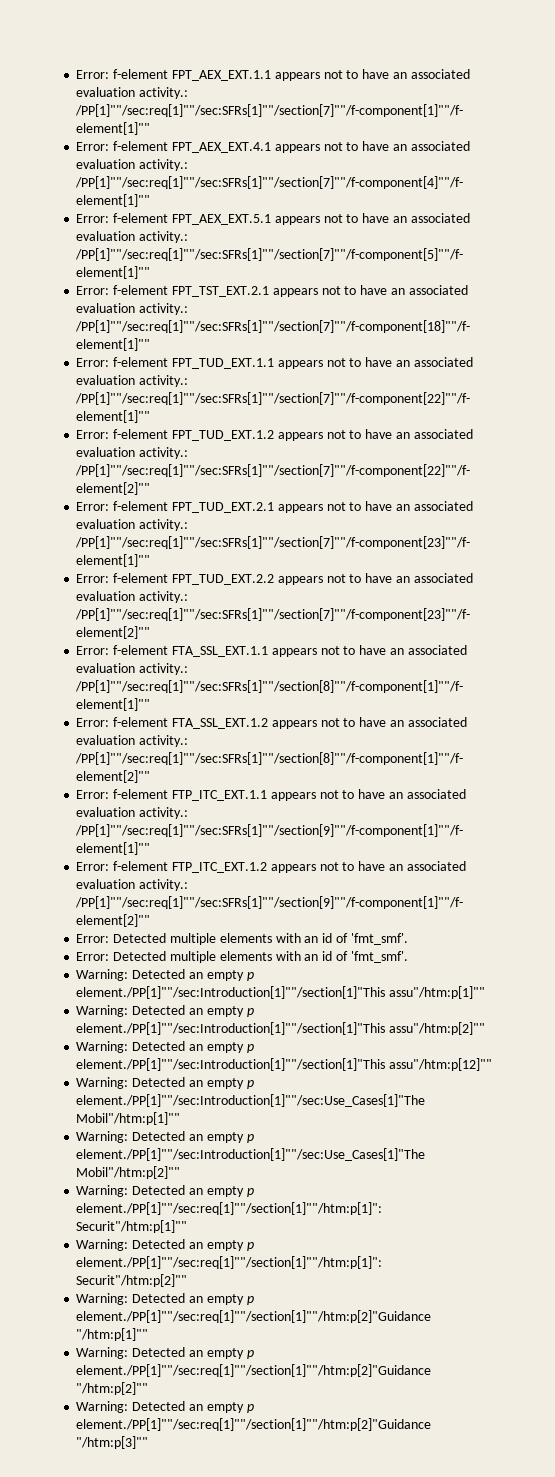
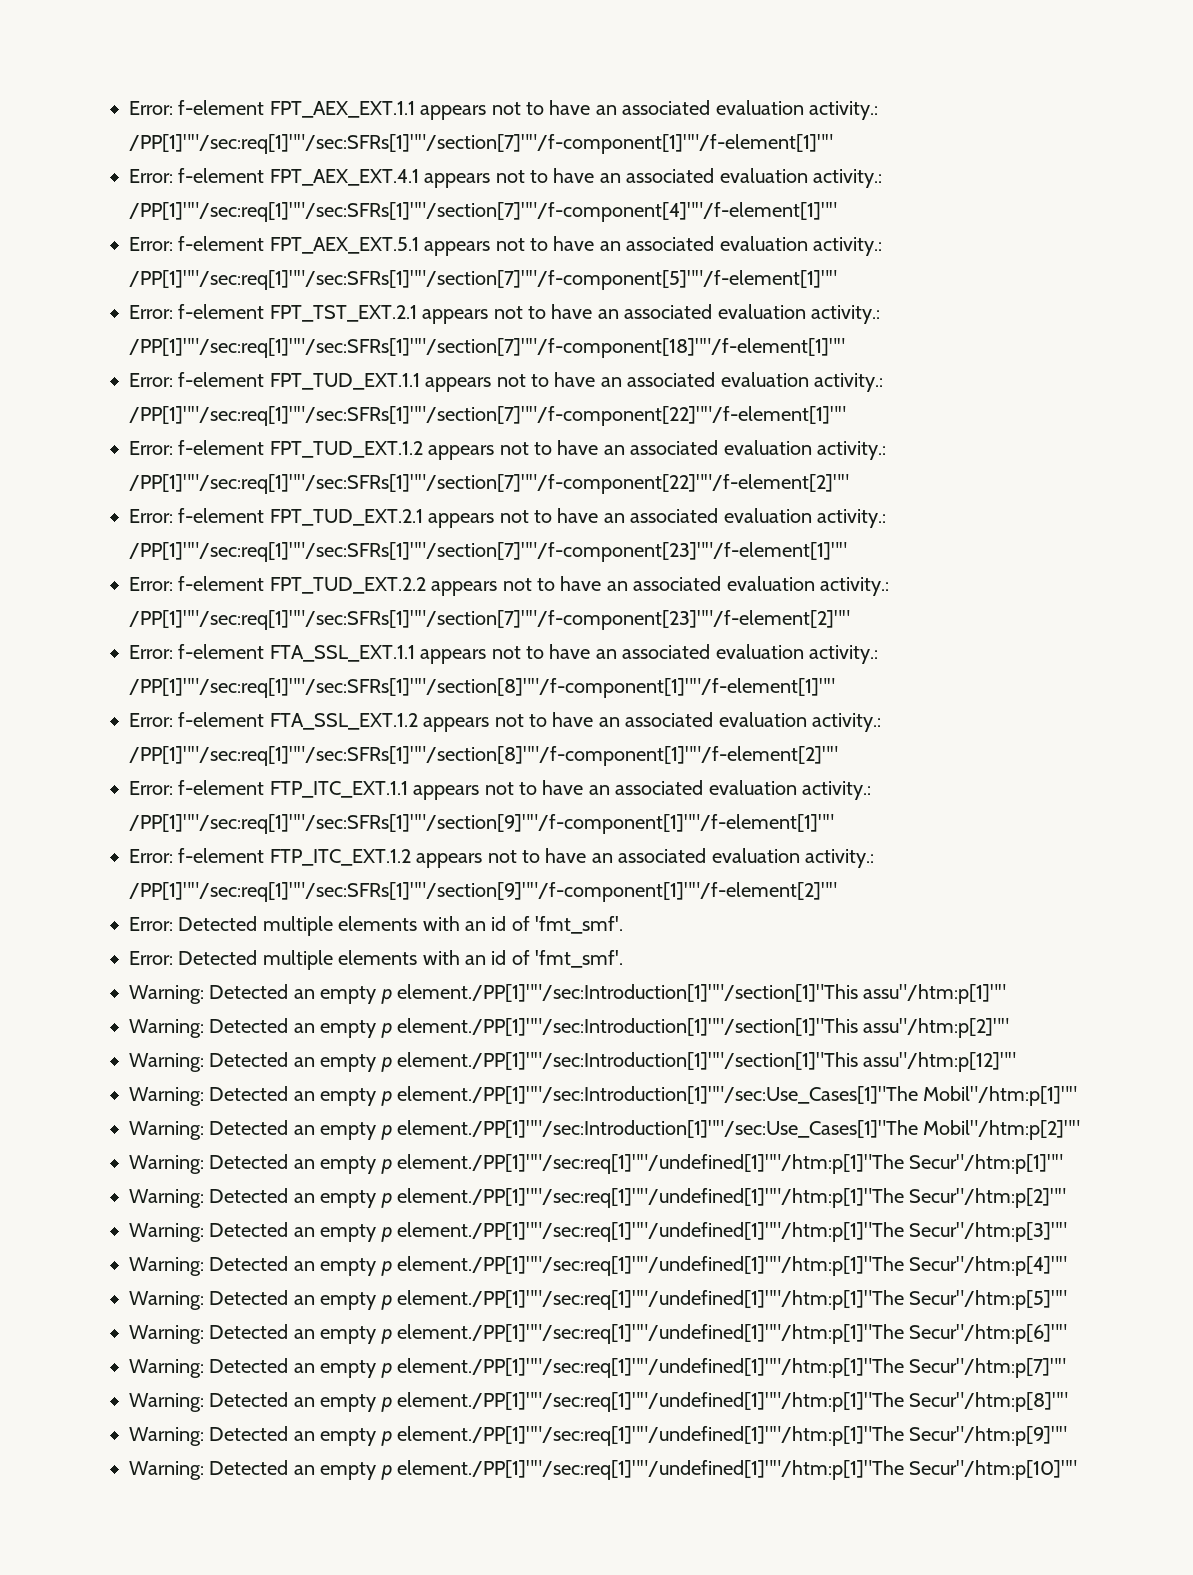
- Warning: Detected an empty p element./PP[1]""/sec:req[1]""/section[1]""/htm:p[1]": Securit"/htm:p[1]""
- Warning: Detected an empty p element./PP[1]""/sec:req[1]""/section[1]""/htm:p[1]": Securit"/htm:p[2]""
- Warning: Detected an empty p element./PP[1]""/sec:req[1]""/section[1]""/htm:p[2]"Guidance "/htm:p[1]""
- Warning: Detected an empty p element./PP[1]""/sec:req[1]""/section[1]""/htm:p[2]"Guidance "/htm:p[2]""
- Warning: Detected an empty p element./PP[1]""/sec:req[1]""/section[1]""/htm:p[2]"Guidance "/htm:p[3]""
+ Warning: Detected an empty p element./PP[1]""/sec:req[1]""/undefined[1]""/htm:p[1]"The Secur"/htm:p[1]""
+ Warning: Detected an empty p element./PP[1]""/sec:req[1]""/undefined[1]""/htm:p[1]"The Secur"/htm:p[2]""
+ Warning: Detected an empty p element./PP[1]""/sec:req[1]""/undefined[1]""/htm:p[1]"The Secur"/htm:p[3]""
+ Warning: Detected an empty p element./PP[1]""/sec:req[1]""/undefined[1]""/htm:p[1]"The Secur"/htm:p[4]""
+ Warning: Detected an empty p element./PP[1]""/sec:req[1]""/undefined[1]""/htm:p[1]"The Secur"/htm:p[5]""
+ Warning: Detected an empty p element./PP[1]""/sec:req[1]""/undefined[1]""/htm:p[1]"The Secur"/htm:p[6]""
+ Warning: Detected an empty p element./PP[1]""/sec:req[1]""/undefined[1]""/htm:p[1]"The Secur"/htm:p[7]""
+ Warning: Detected an empty p element./PP[1]""/sec:req[1]""/undefined[1]""/htm:p[1]"The Secur"/htm:p[8]""
+ Warning: Detected an empty p element./PP[1]""/sec:req[1]""/undefined[1]""/htm:p[1]"The Secur"/htm:p[9]""
+ Warning: Detected an empty p element./PP[1]""/sec:req[1]""/undefined[1]""/htm:p[1]"The Secur"/htm:p[10]""

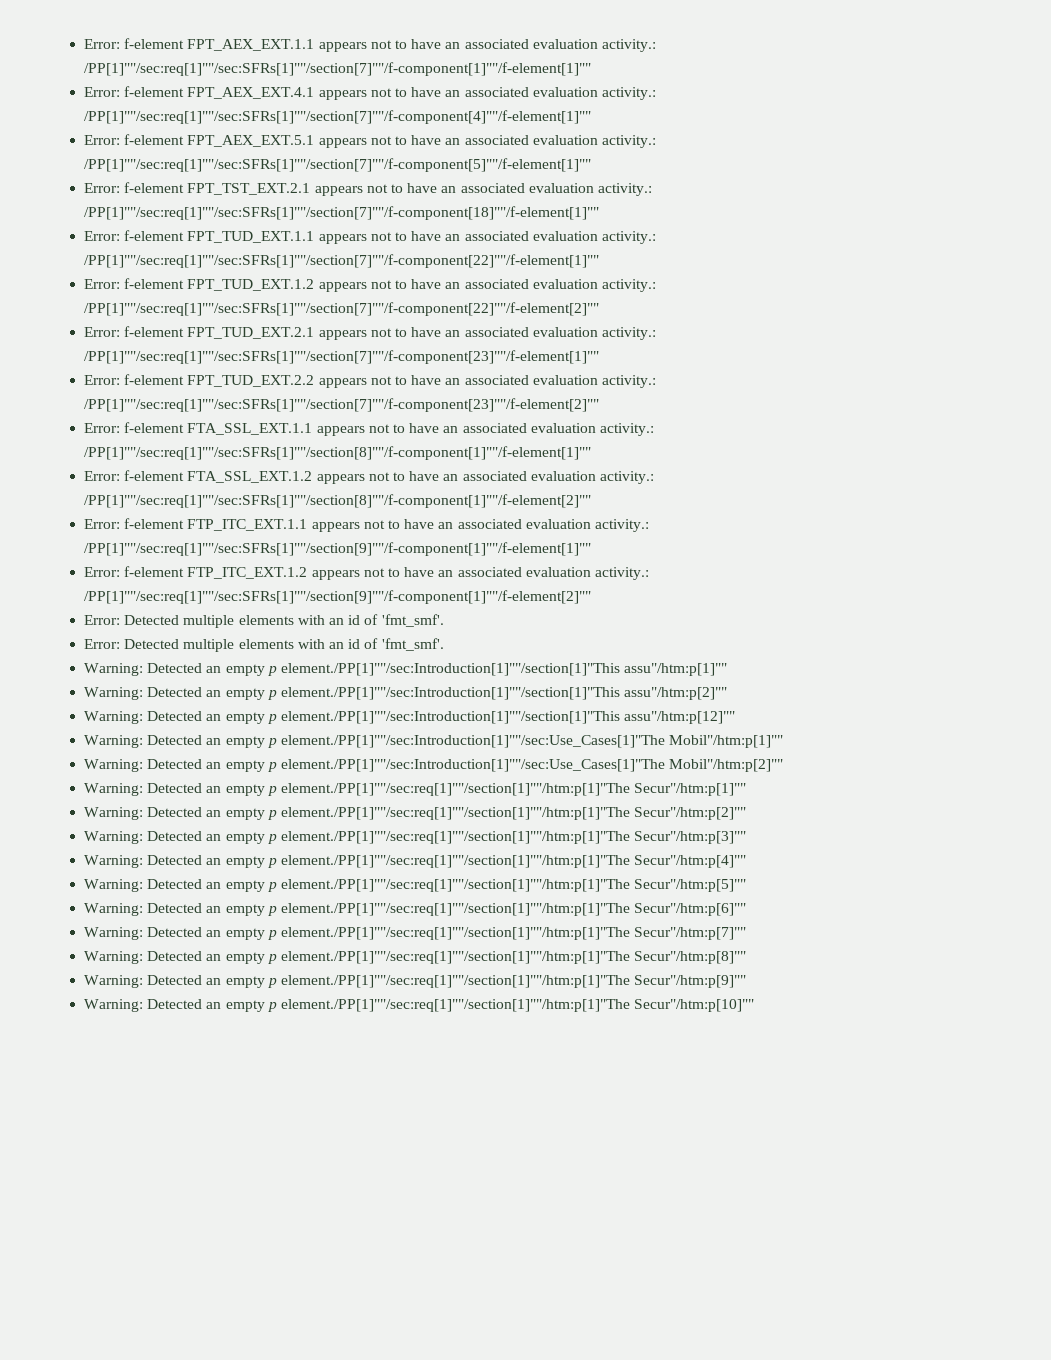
- Warning: Detected an empty p element./PP[1]""/sec:req[1]""/undefined[1]""/htm:p[1]"The Secur"/htm:p[1]""
+ Warning: Detected an empty p element./PP[1]""/sec:req[1]""/section[1]""/htm:p[1]"The Secur"/htm:p[1]""
- Warning: Detected an empty p element./PP[1]""/sec:req[1]""/undefined[1]""/htm:p[1]"The Secur"/htm:p[2]""
+ Warning: Detected an empty p element./PP[1]""/sec:req[1]""/section[1]""/htm:p[1]"The Secur"/htm:p[2]""
- Warning: Detected an empty p element./PP[1]""/sec:req[1]""/undefined[1]""/htm:p[1]"The Secur"/htm:p[3]""
+ Warning: Detected an empty p element./PP[1]""/sec:req[1]""/section[1]""/htm:p[1]"The Secur"/htm:p[3]""
- Warning: Detected an empty p element./PP[1]""/sec:req[1]""/undefined[1]""/htm:p[1]"The Secur"/htm:p[4]""
+ Warning: Detected an empty p element./PP[1]""/sec:req[1]""/section[1]""/htm:p[1]"The Secur"/htm:p[4]""
- Warning: Detected an empty p element./PP[1]""/sec:req[1]""/undefined[1]""/htm:p[1]"The Secur"/htm:p[5]""
+ Warning: Detected an empty p element./PP[1]""/sec:req[1]""/section[1]""/htm:p[1]"The Secur"/htm:p[5]""
- Warning: Detected an empty p element./PP[1]""/sec:req[1]""/undefined[1]""/htm:p[1]"The Secur"/htm:p[6]""
+ Warning: Detected an empty p element./PP[1]""/sec:req[1]""/section[1]""/htm:p[1]"The Secur"/htm:p[6]""
- Warning: Detected an empty p element./PP[1]""/sec:req[1]""/undefined[1]""/htm:p[1]"The Secur"/htm:p[7]""
+ Warning: Detected an empty p element./PP[1]""/sec:req[1]""/section[1]""/htm:p[1]"The Secur"/htm:p[7]""
- Warning: Detected an empty p element./PP[1]""/sec:req[1]""/undefined[1]""/htm:p[1]"The Secur"/htm:p[8]""
+ Warning: Detected an empty p element./PP[1]""/sec:req[1]""/section[1]""/htm:p[1]"The Secur"/htm:p[8]""
- Warning: Detected an empty p element./PP[1]""/sec:req[1]""/undefined[1]""/htm:p[1]"The Secur"/htm:p[9]""
+ Warning: Detected an empty p element./PP[1]""/sec:req[1]""/section[1]""/htm:p[1]"The Secur"/htm:p[9]""
- Warning: Detected an empty p element./PP[1]""/sec:req[1]""/undefined[1]""/htm:p[1]"The Secur"/htm:p[10]""
+ Warning: Detected an empty p element./PP[1]""/sec:req[1]""/section[1]""/htm:p[1]"The Secur"/htm:p[10]""

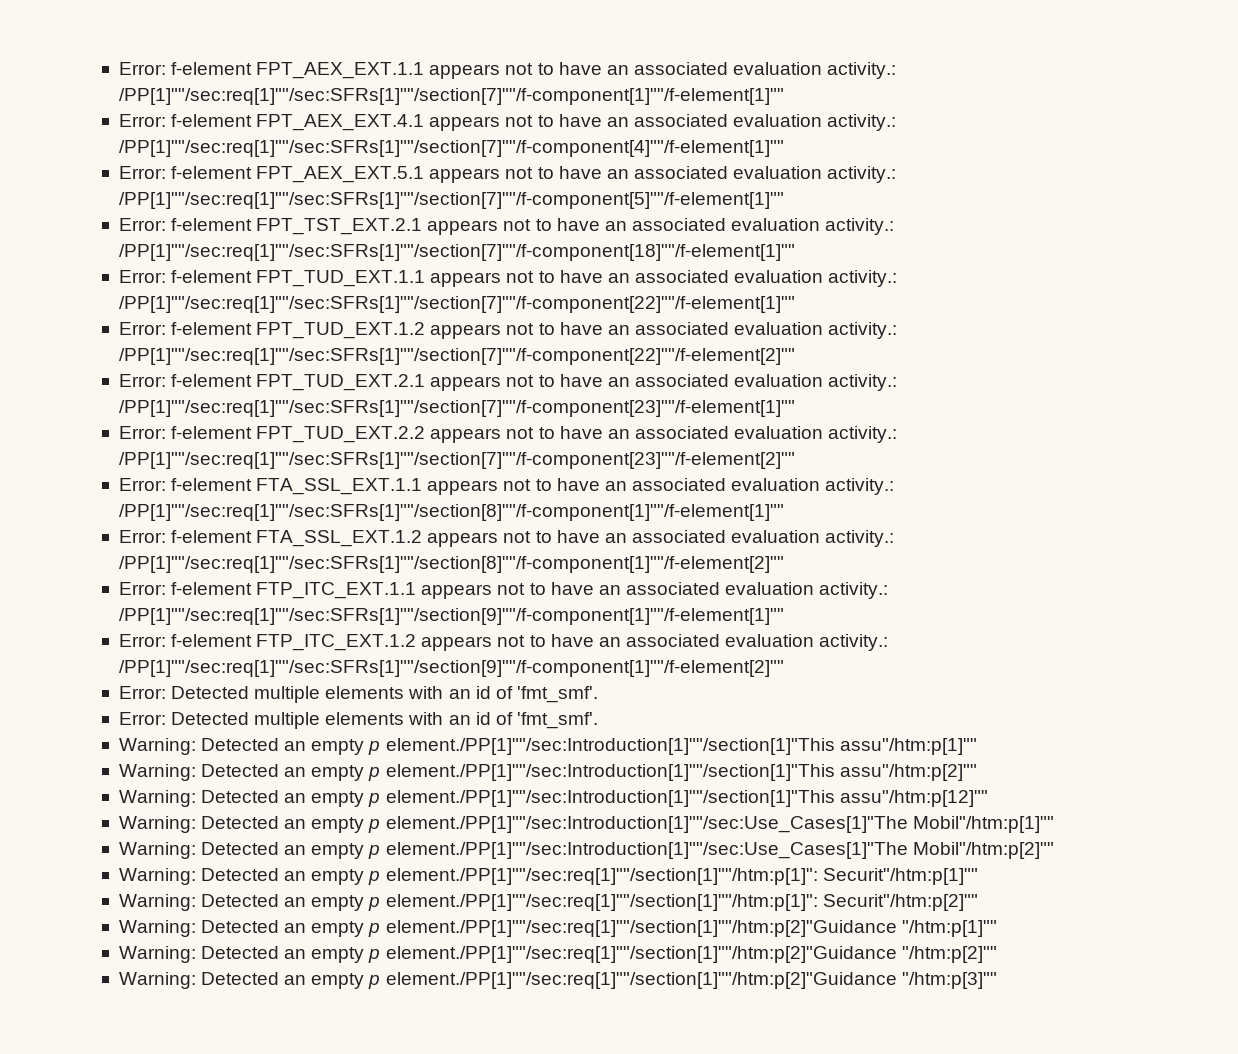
- Warning: Detected an empty p element./PP[1]""/sec:req[1]""/section[1]""/htm:p[1]"The Secur"/htm:p[1]""
- Warning: Detected an empty p element./PP[1]""/sec:req[1]""/section[1]""/htm:p[1]"The Secur"/htm:p[2]""
- Warning: Detected an empty p element./PP[1]""/sec:req[1]""/section[1]""/htm:p[1]"The Secur"/htm:p[3]""
- Warning: Detected an empty p element./PP[1]""/sec:req[1]""/section[1]""/htm:p[1]"The Secur"/htm:p[4]""
- Warning: Detected an empty p element./PP[1]""/sec:req[1]""/section[1]""/htm:p[1]"The Secur"/htm:p[5]""
- Warning: Detected an empty p element./PP[1]""/sec:req[1]""/section[1]""/htm:p[1]"The Secur"/htm:p[6]""
- Warning: Detected an empty p element./PP[1]""/sec:req[1]""/section[1]""/htm:p[1]"The Secur"/htm:p[7]""
- Warning: Detected an empty p element./PP[1]""/sec:req[1]""/section[1]""/htm:p[1]"The Secur"/htm:p[8]""
- Warning: Detected an empty p element./PP[1]""/sec:req[1]""/section[1]""/htm:p[1]"The Secur"/htm:p[9]""
- Warning: Detected an empty p element./PP[1]""/sec:req[1]""/section[1]""/htm:p[1]"The Secur"/htm:p[10]""
+ Warning: Detected an empty p element./PP[1]""/sec:req[1]""/section[1]""/htm:p[1]": Securit"/htm:p[1]""
+ Warning: Detected an empty p element./PP[1]""/sec:req[1]""/section[1]""/htm:p[1]": Securit"/htm:p[2]""
+ Warning: Detected an empty p element./PP[1]""/sec:req[1]""/section[1]""/htm:p[2]"Guidance "/htm:p[1]""
+ Warning: Detected an empty p element./PP[1]""/sec:req[1]""/section[1]""/htm:p[2]"Guidance "/htm:p[2]""
+ Warning: Detected an empty p element./PP[1]""/sec:req[1]""/section[1]""/htm:p[2]"Guidance "/htm:p[3]""

